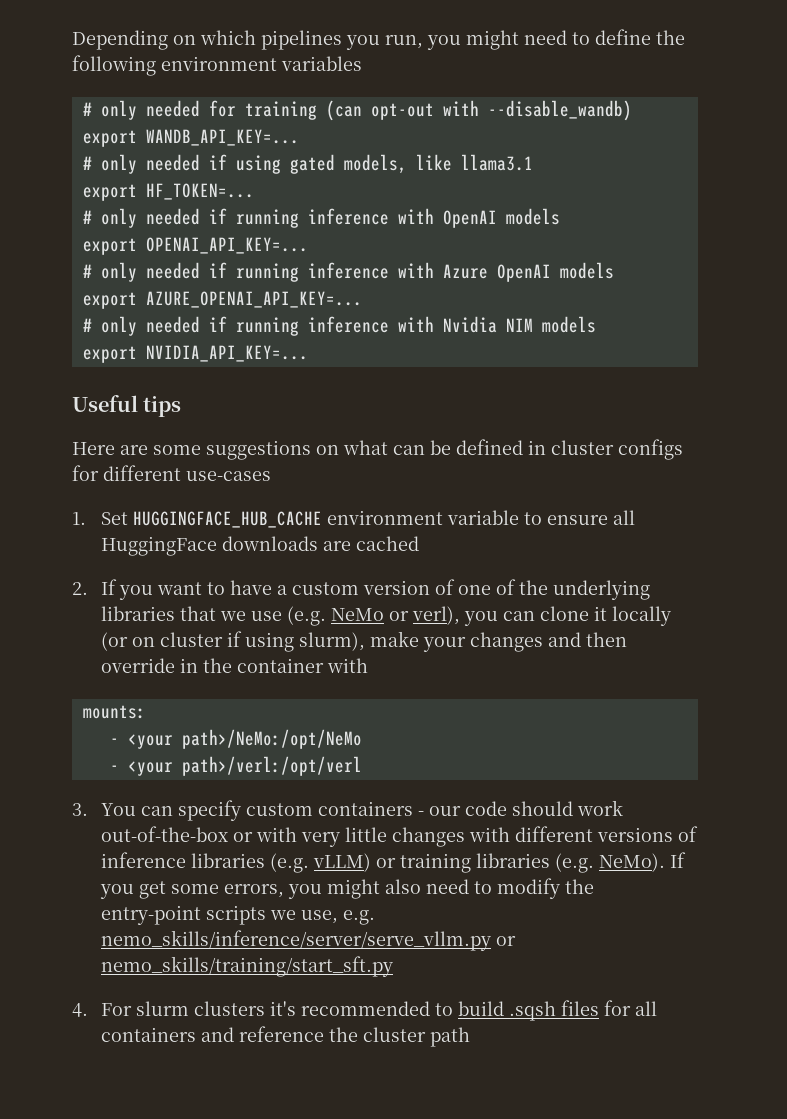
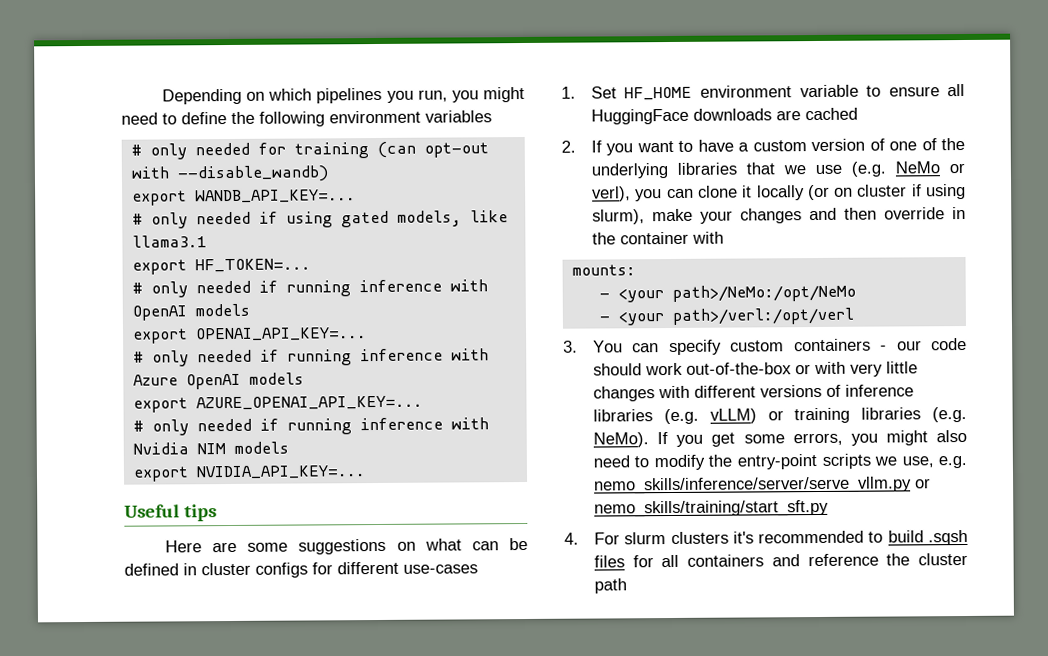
- 1. Set HUGGINGFACE_HUB_CACHE environment variable to ensure all HuggingFace downloads are cached
+ 1. Set HF_HOME environment variable to ensure all HuggingFace downloads are cached

